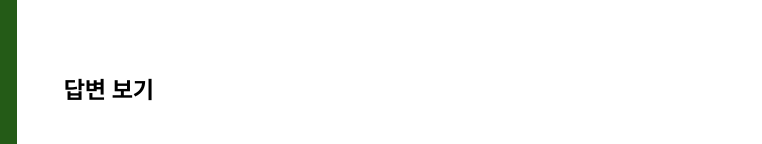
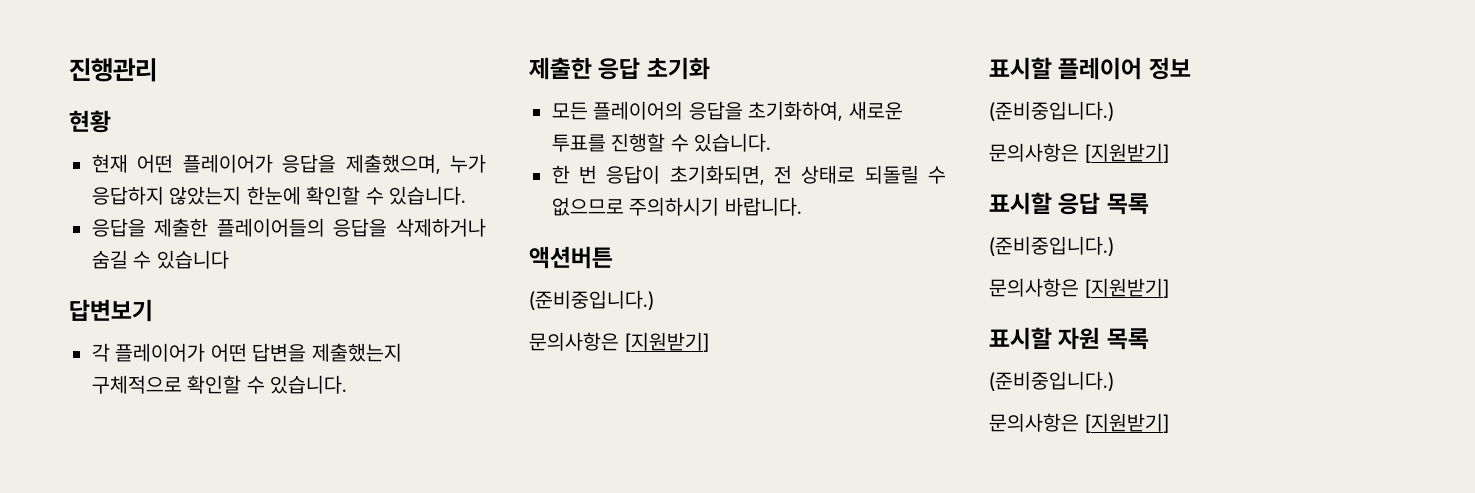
- 답변 보기
+ 진행관리
+ 현황
+ 현재 어떤 플레이어가 응답을 제출했으며, 누가 응답하지 않았는지 한눈에 확인할 수 있습니다.
+ 응답을 제출한 플레이어들의 응답을 삭제하거나 숨길 수 있습니다
+ 답변보기
+ 각 플레이어가 어떤 답변을 제출했는지 구체적으로 확인할 수 있습니다.
+ 제출한 응답 초기화
+ 모든 플레이어의 응답을 초기화하여, 새로운 투표를 진행할 수 있습니다.
+ 한 번 응답이 초기화되면, 전 상태로 되돌릴 수 없으므로 주의하시기 바랍니다.
+ 액션버튼
+ (준비중입니다.)
+ 문의사항은 [지원받기]
+ 표시할 플레이어 정보
+ (준비중입니다.)
+ 문의사항은 [지원받기]
+ 표시할 응답 목록
+ (준비중입니다.)
+ 문의사항은 [지원받기]
+ 표시할 자원 목록
+ (준비중입니다.)
+ 문의사항은 [지원받기]

